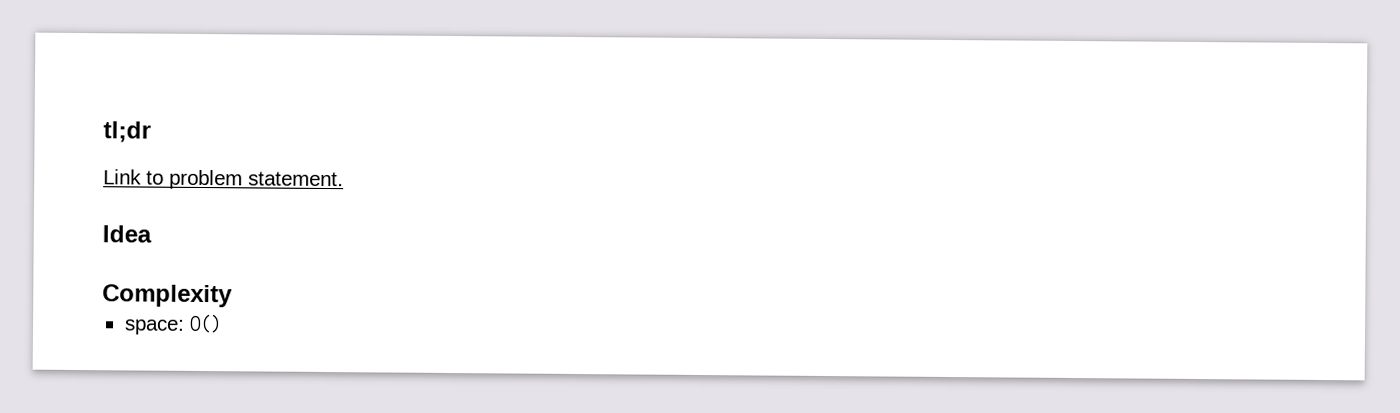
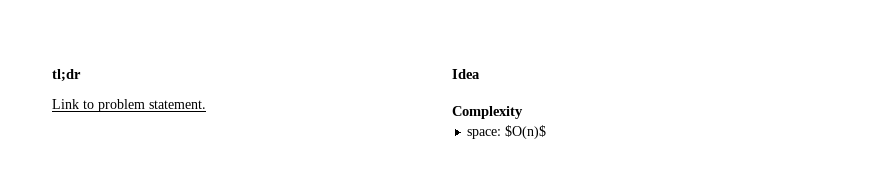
- space: O()
+ space: $O(n)$

